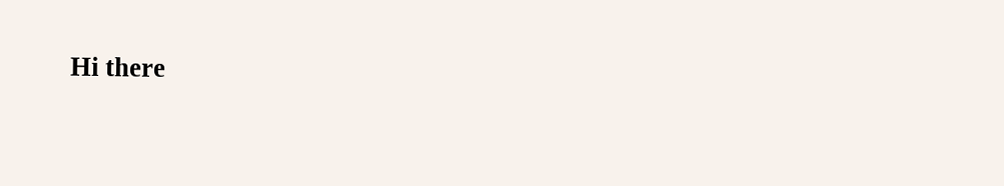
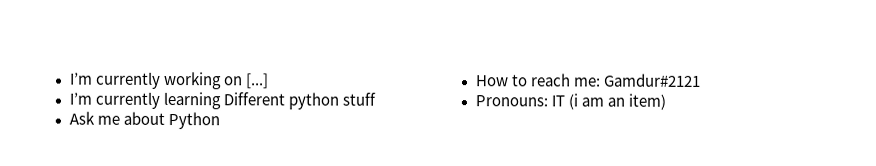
- Hi there
+ I’m currently working on [...]
+ I’m currently learning Different python stuff
+ Ask me about Python
+ How to reach me: Gamdur#2121
+ Pronouns: IT (i am an item)

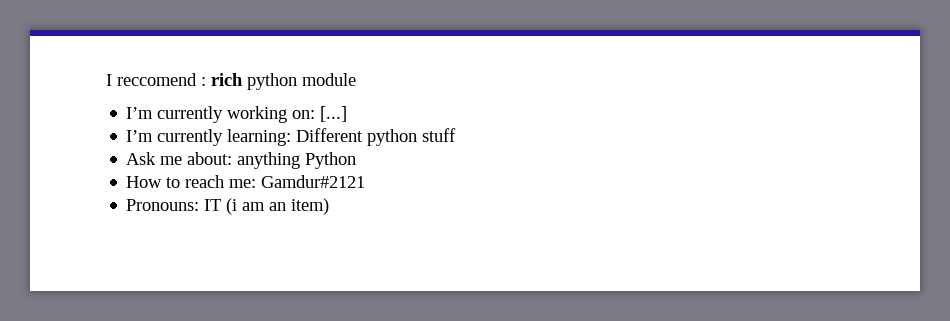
+ I reccomend : rich python module
- I’m currently working on [...]
+ I’m currently working on: [...]
- I’m currently learning Different python stuff
+ I’m currently learning: Different python stuff
- Ask me about Python
+ Ask me about: anything Python

